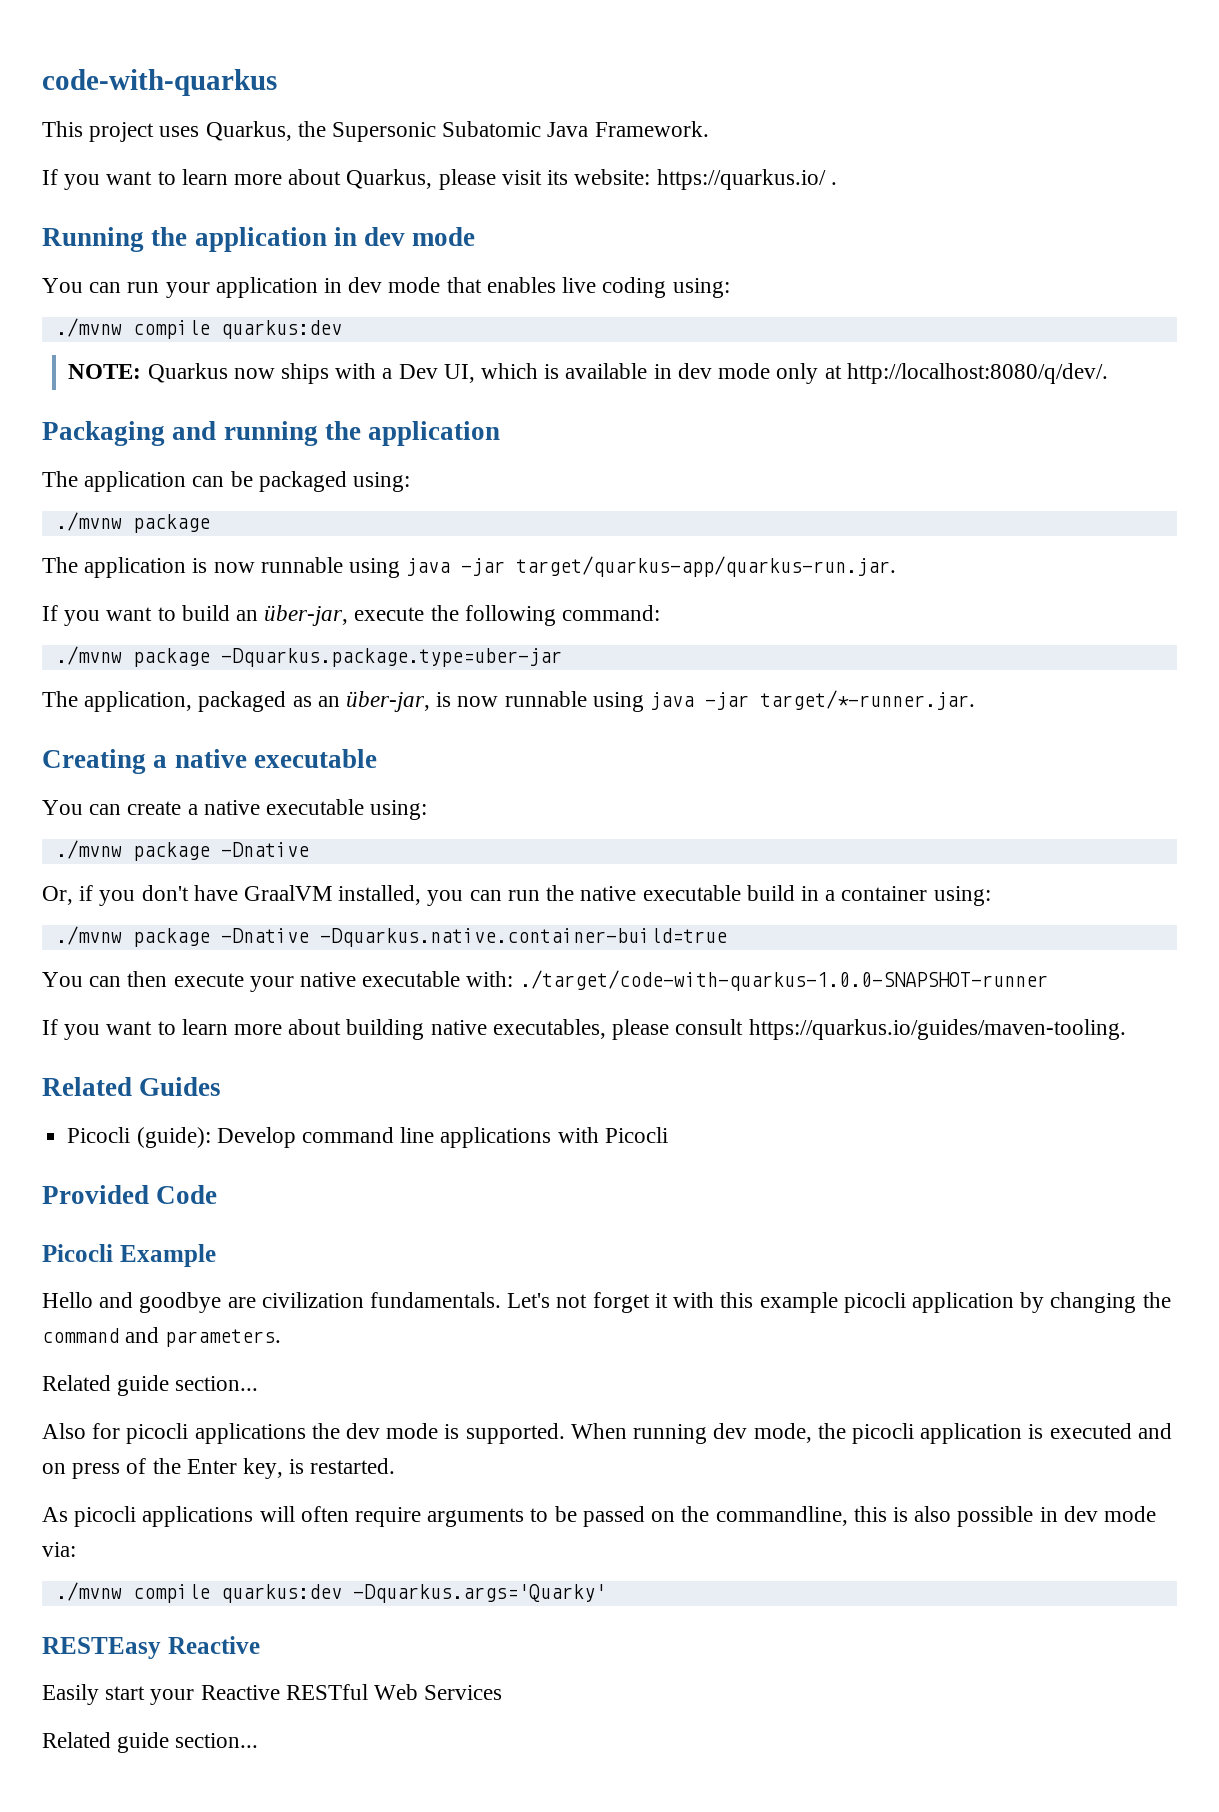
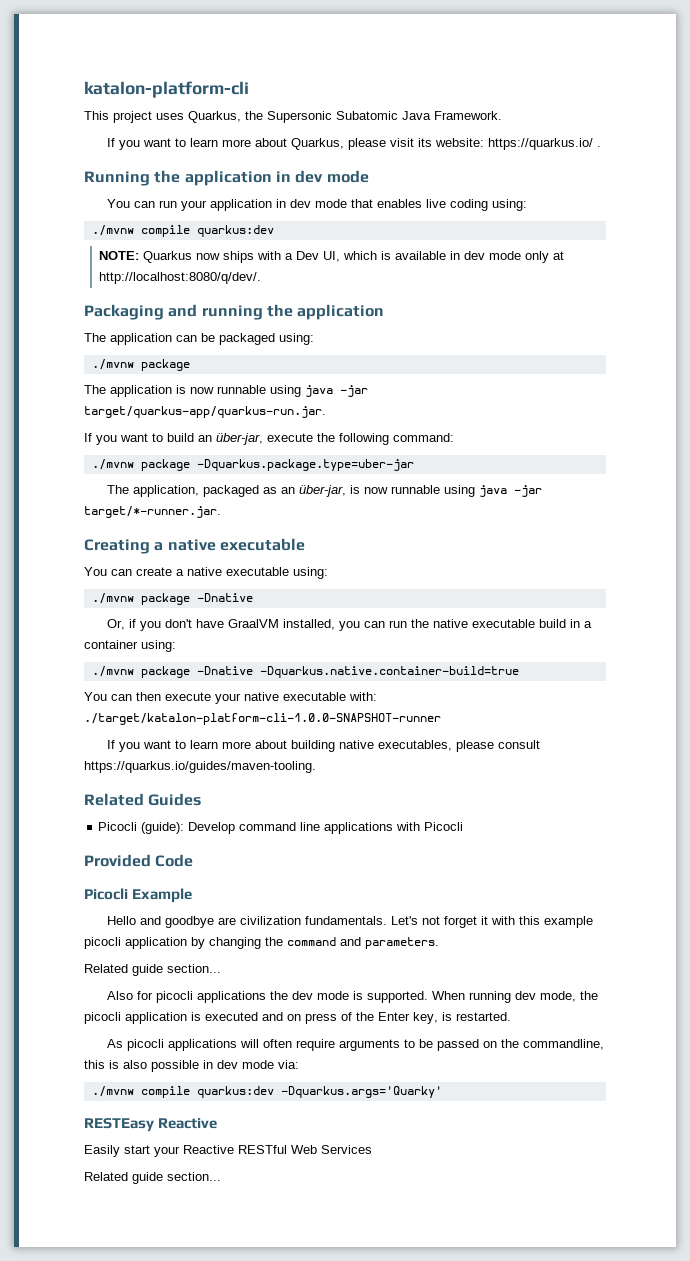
- code-with-quarkus
+ katalon-platform-cli
- You can then execute your native executable with: ./target/code-with-quarkus-1.0.0-SNAPSHOT-runner
+ You can then execute your native executable with: ./target/katalon-platform-cli-1.0.0-SNAPSHOT-runner

